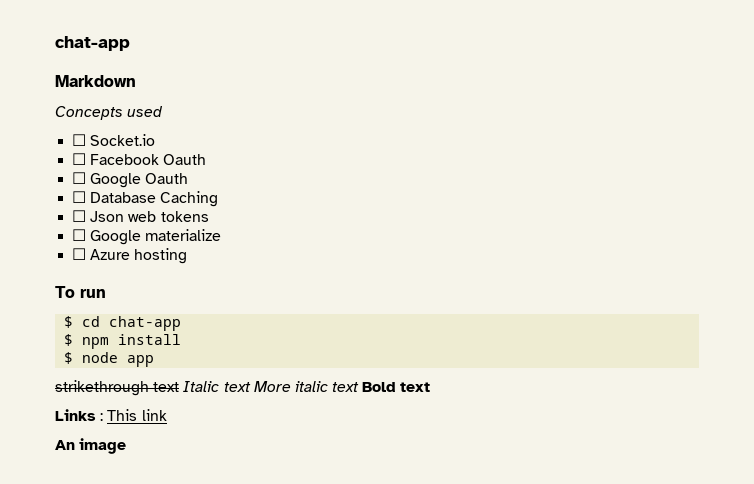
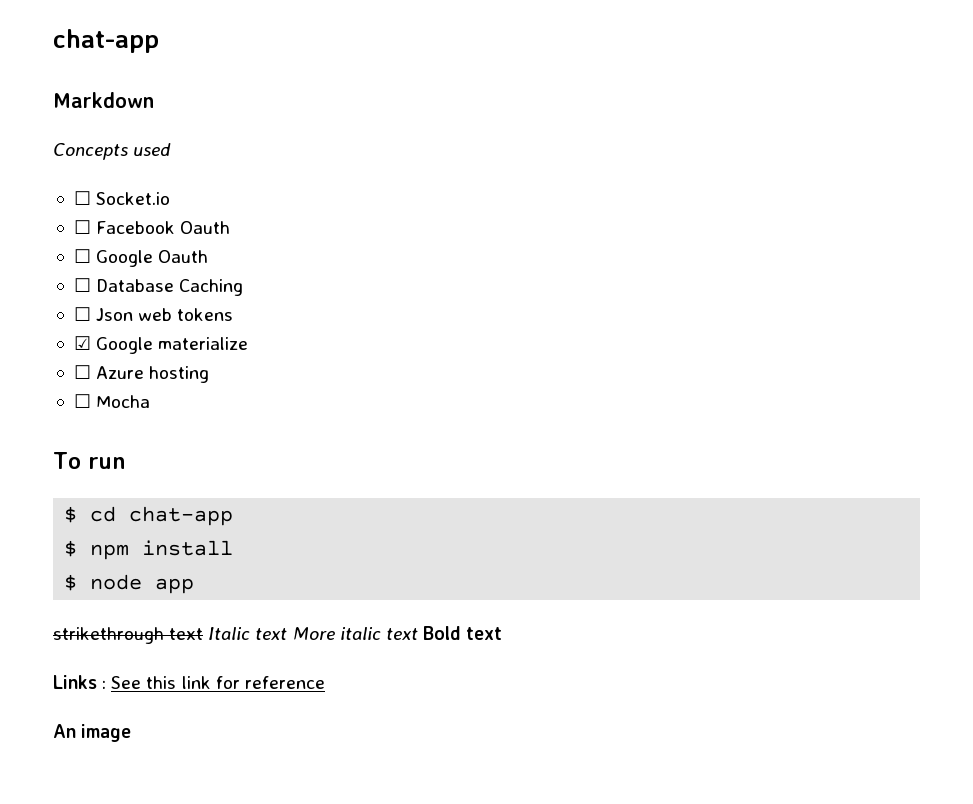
- ☐ Google materialize
+ ☑ Google materialize
+ ☐ Mocha
- Links : This link
+ Links : See this link for reference

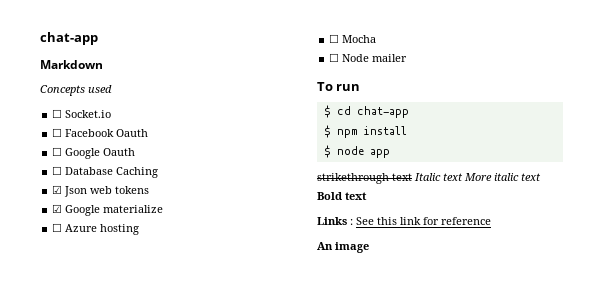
- ☐ Json web tokens
+ ☑ Json web tokens
+ ☐ Node mailer

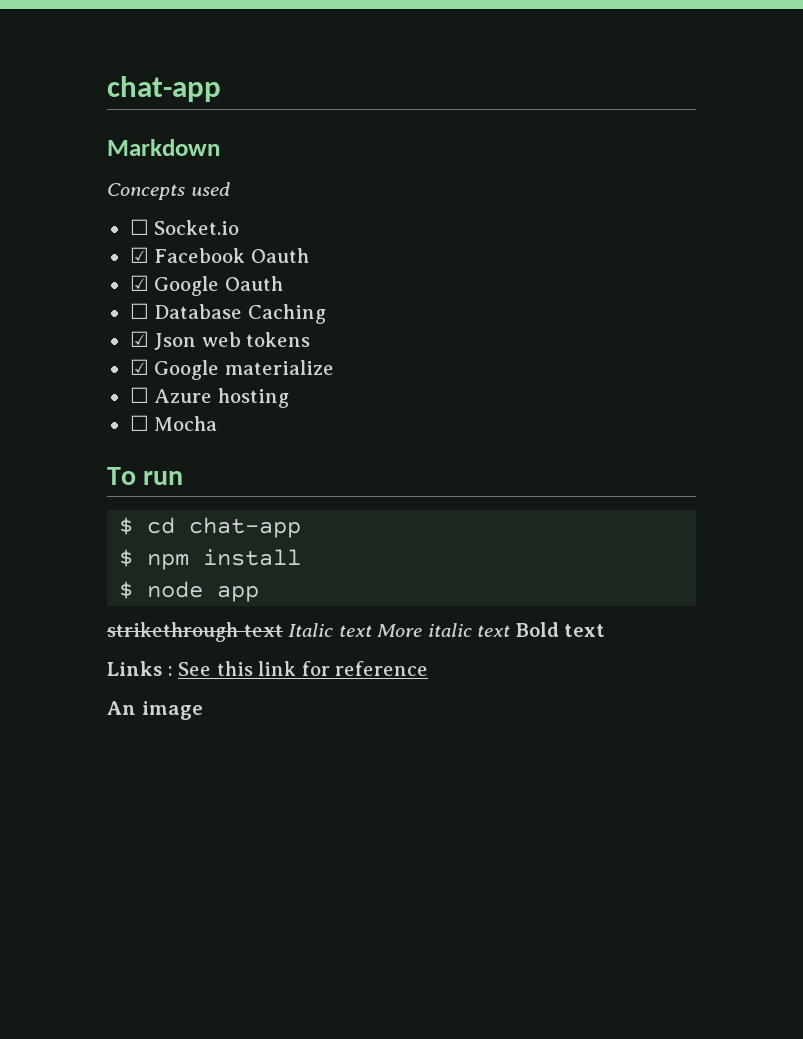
- ☐ Facebook Oauth
+ ☑ Facebook Oauth
- ☐ Google Oauth
+ ☑ Google Oauth
- ☐ Node mailer

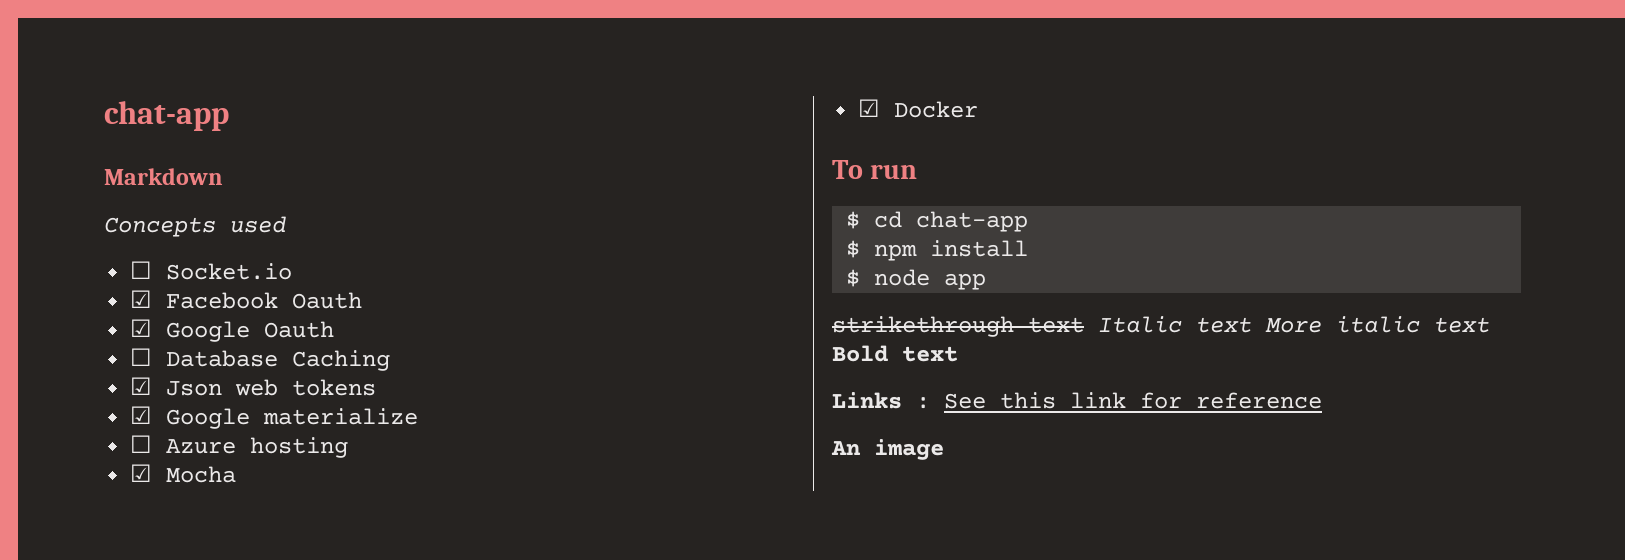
- ☐ Mocha
+ ☑ Mocha
+ ☑ Docker

